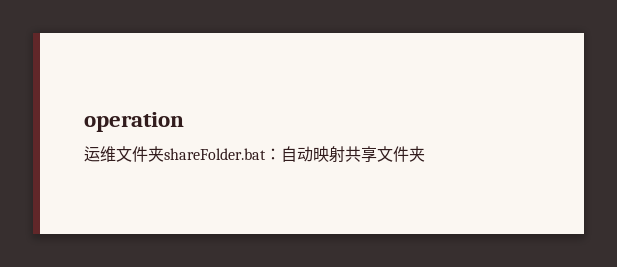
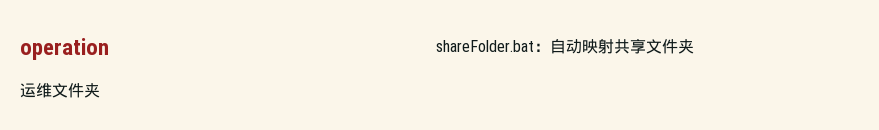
- 运维文件夹shareFolder.bat：自动映射共享文件夹
+ 运维文件夹
+ shareFolder.bat：自动映射共享文件夹

